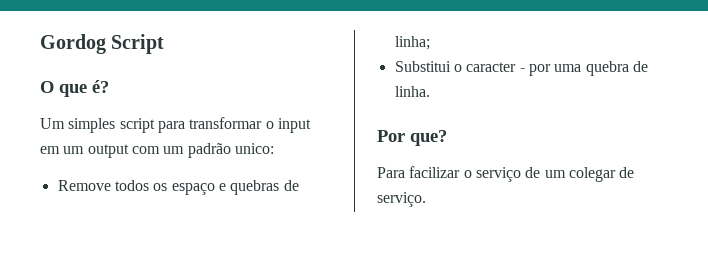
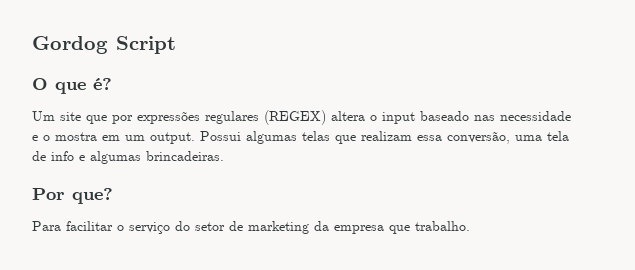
- Um simples script para transformar o input em um output com um padrão unico:
- Remove todos os espaço e quebras de linha;
- Substitui o caracter - por uma quebra de linha.
+ Um site que por expressões regulares (REGEX) altera o input baseado nas necessidade e o mostra em um output. Possui algumas telas que realizam essa conversão, uma tela de info e algumas brincadeiras.
- Para facilizar o serviço de um colegar de serviço.
+ Para facilitar o serviço do setor de marketing da empresa que trabalho.

